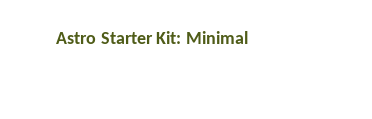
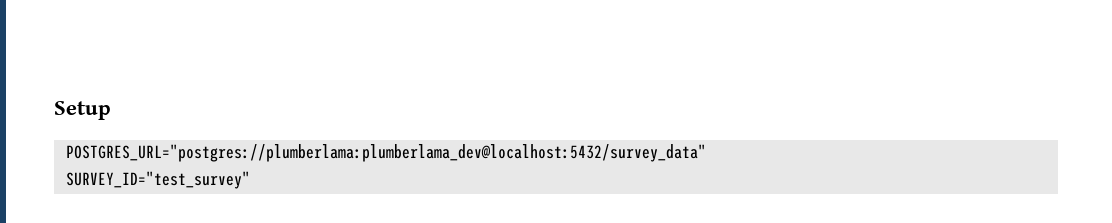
- Astro Starter Kit: Minimal
+ Setup
+ POSTGRES_URL="postgres://plumberlama:plumberlama_dev@localhost:5432/survey_data"
+ SURVEY_ID="test_survey"

